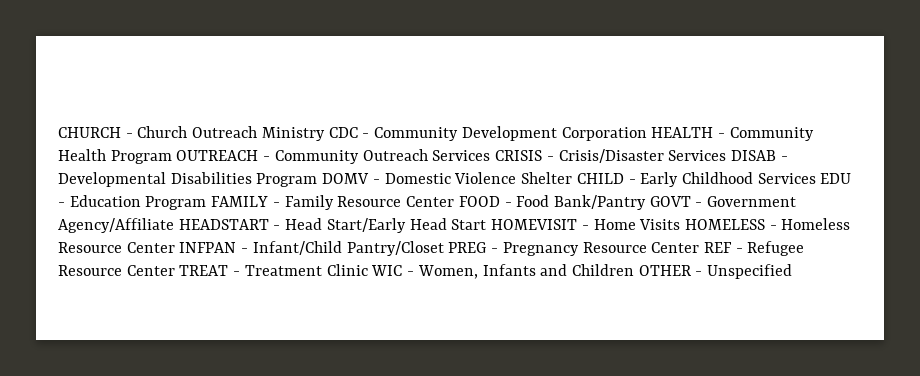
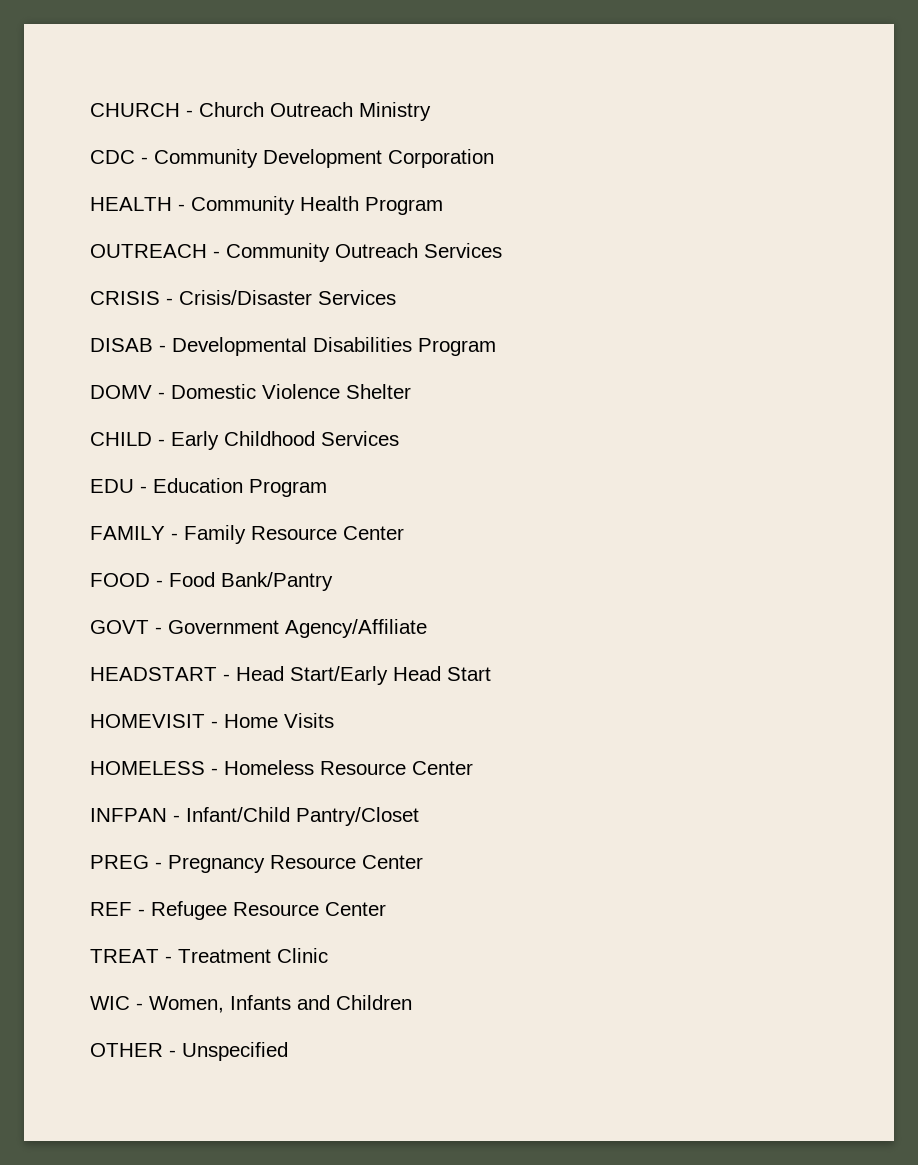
- CHURCH - Church Outreach Ministry CDC - Community Development Corporation HEALTH - Community Health Program OUTREACH - Community Outreach Services CRISIS - Crisis/Disaster Services DISAB - Developmental Disabilities Program DOMV - Domestic Violence Shelter CHILD - Early Childhood Services EDU - Education Program FAMILY - Family Resource Center FOOD - Food Bank/Pantry GOVT - Government Agency/Affiliate HEADSTART - Head Start/Early Head Start HOMEVISIT - Home Visits HOMELESS - Homeless Resource Center INFPAN - Infant/Child Pantry/Closet PREG - Pregnancy Resource Center REF - Refugee Resource Center TREAT - Treatment Clinic WIC - Women, Infants and Children OTHER - Unspecified
+ CHURCH - Church Outreach Ministry
+ CDC - Community Development Corporation
+ HEALTH - Community Health Program
+ OUTREACH - Community Outreach Services
+ CRISIS - Crisis/Disaster Services
+ DISAB - Developmental Disabilities Program
+ DOMV - Domestic Violence Shelter
+ CHILD - Early Childhood Services
+ EDU - Education Program
+ FAMILY - Family Resource Center
+ FOOD - Food Bank/Pantry
+ GOVT - Government Agency/Affiliate
+ HEADSTART - Head Start/Early Head Start
+ HOMEVISIT - Home Visits
+ HOMELESS - Homeless Resource Center
+ INFPAN - Infant/Child Pantry/Closet
+ PREG - Pregnancy Resource Center
+ REF - Refugee Resource Center
+ TREAT - Treatment Clinic
+ WIC - Women, Infants and Children
+ OTHER - Unspecified

